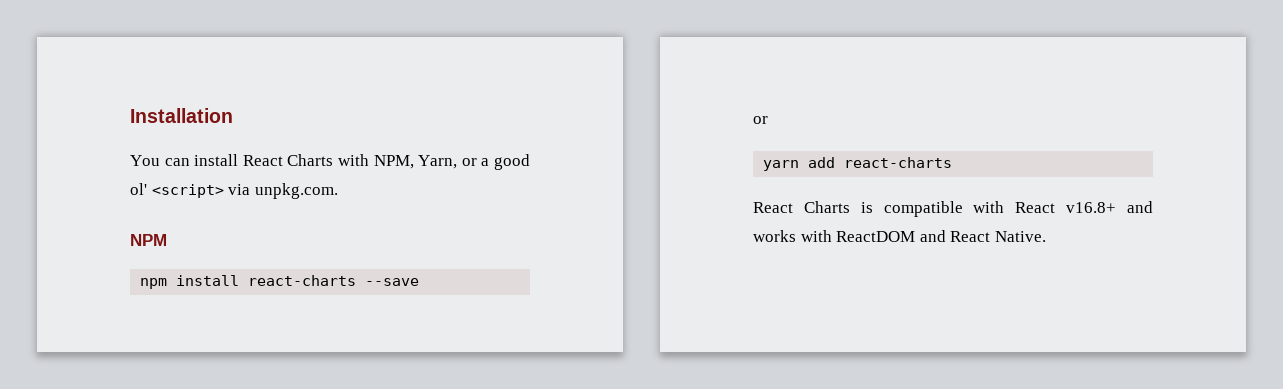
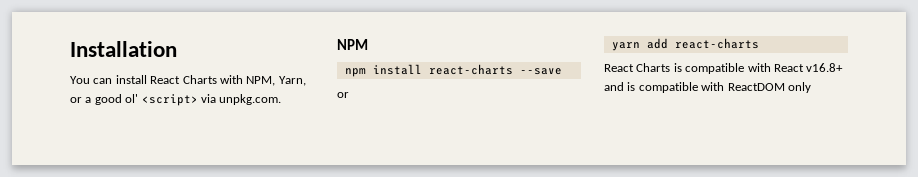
- React Charts is compatible with React v16.8+ and works with ReactDOM and React Native.
+ React Charts is compatible with React v16.8+ and is compatible with ReactDOM only

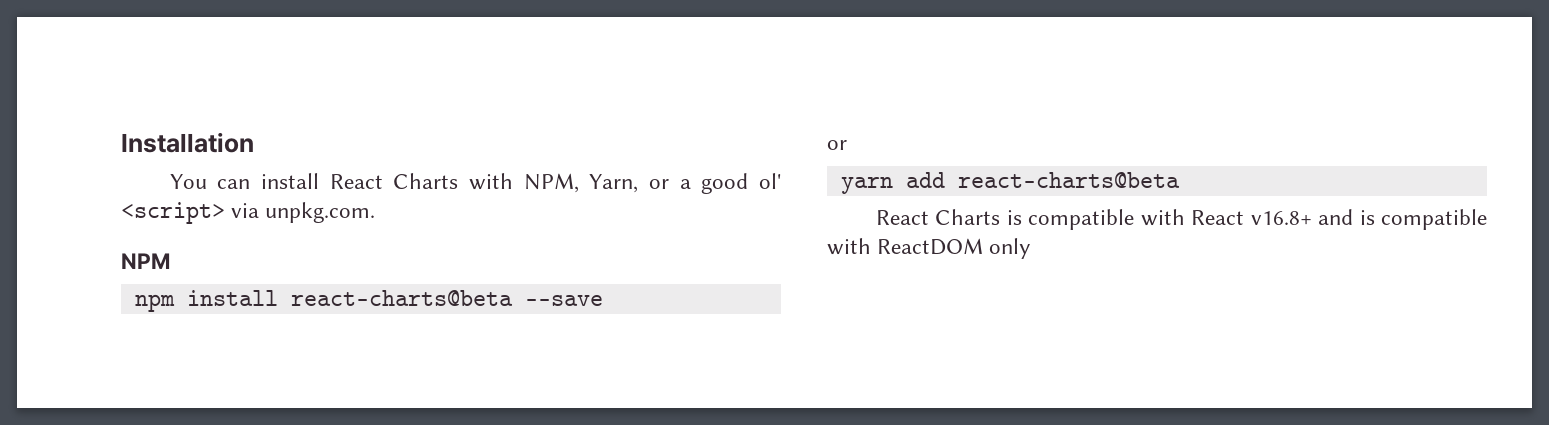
- npm install react-charts --save
+ npm install react-charts@beta --save
- yarn add react-charts
+ yarn add react-charts@beta

